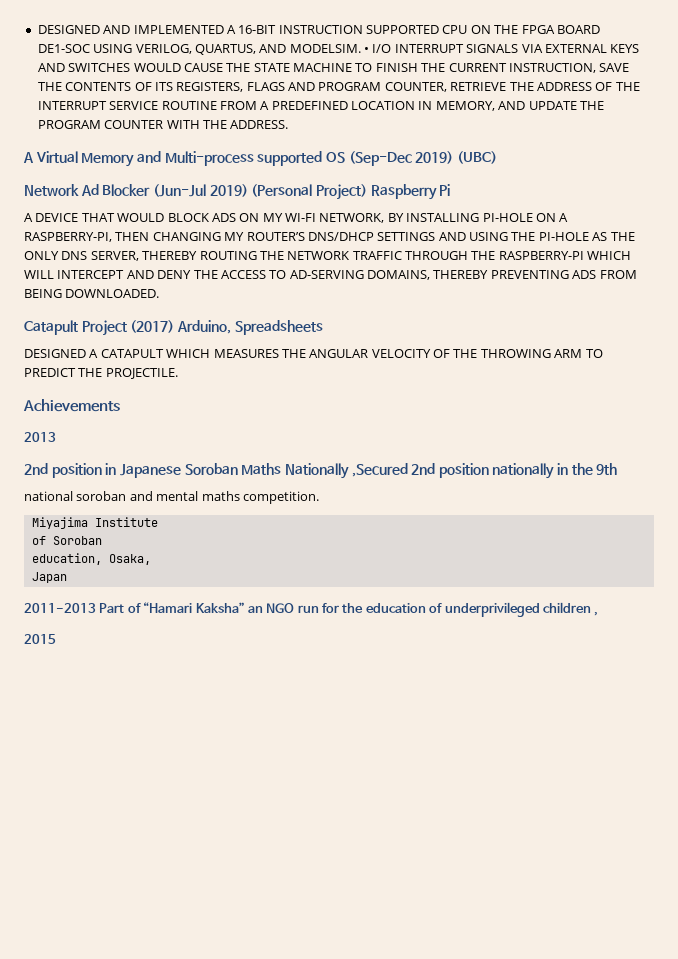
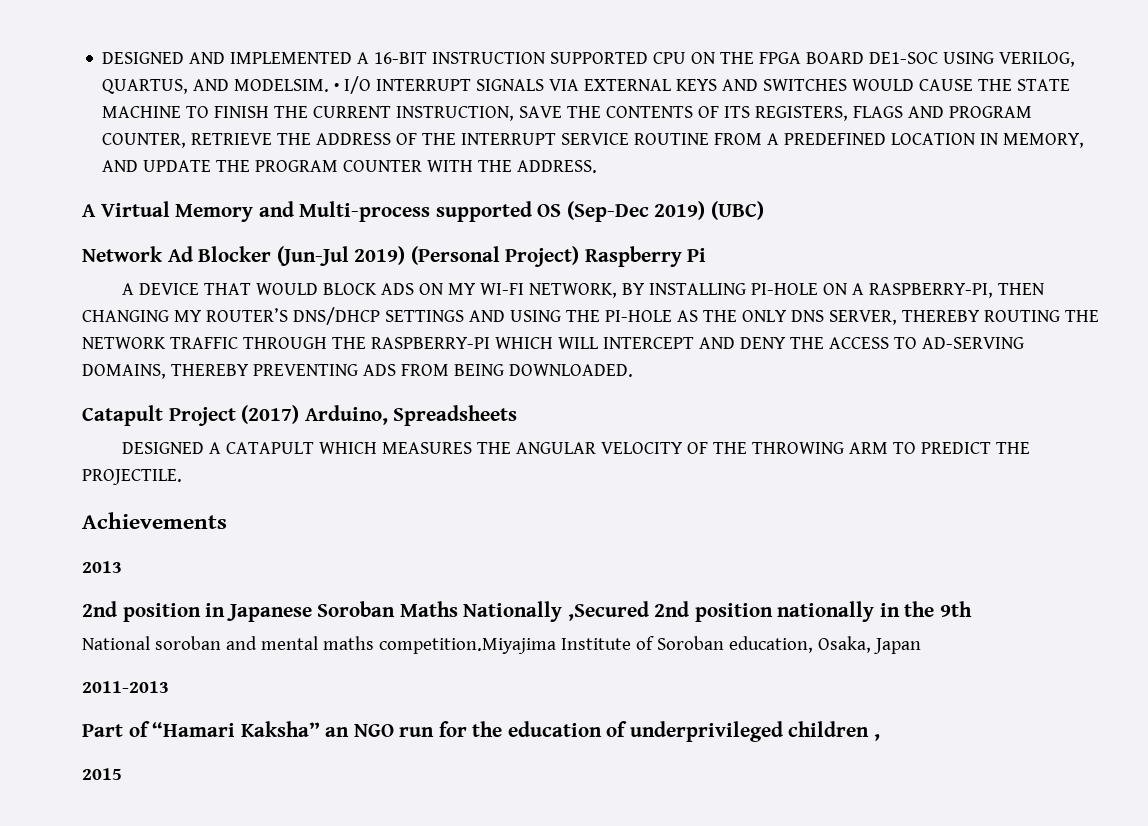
- national soroban and mental maths competition.
- Miyajima Institute
- of Soroban
- education, Osaka,
- Japan
+ National soroban and mental maths competition.Miyajima Institute of Soroban education, Osaka, Japan
- 2011-2013 Part of “Hamari Kaksha” an NGO run for the education of underprivileged children ,
+ 2011-2013
+ Part of “Hamari Kaksha” an NGO run for the education of underprivileged children ,

